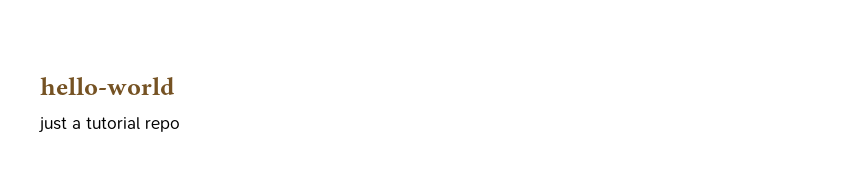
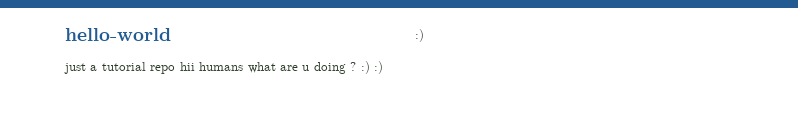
- just a tutorial repo
+ just a tutorial repo hii humans what are u doing ? :) :) :)

